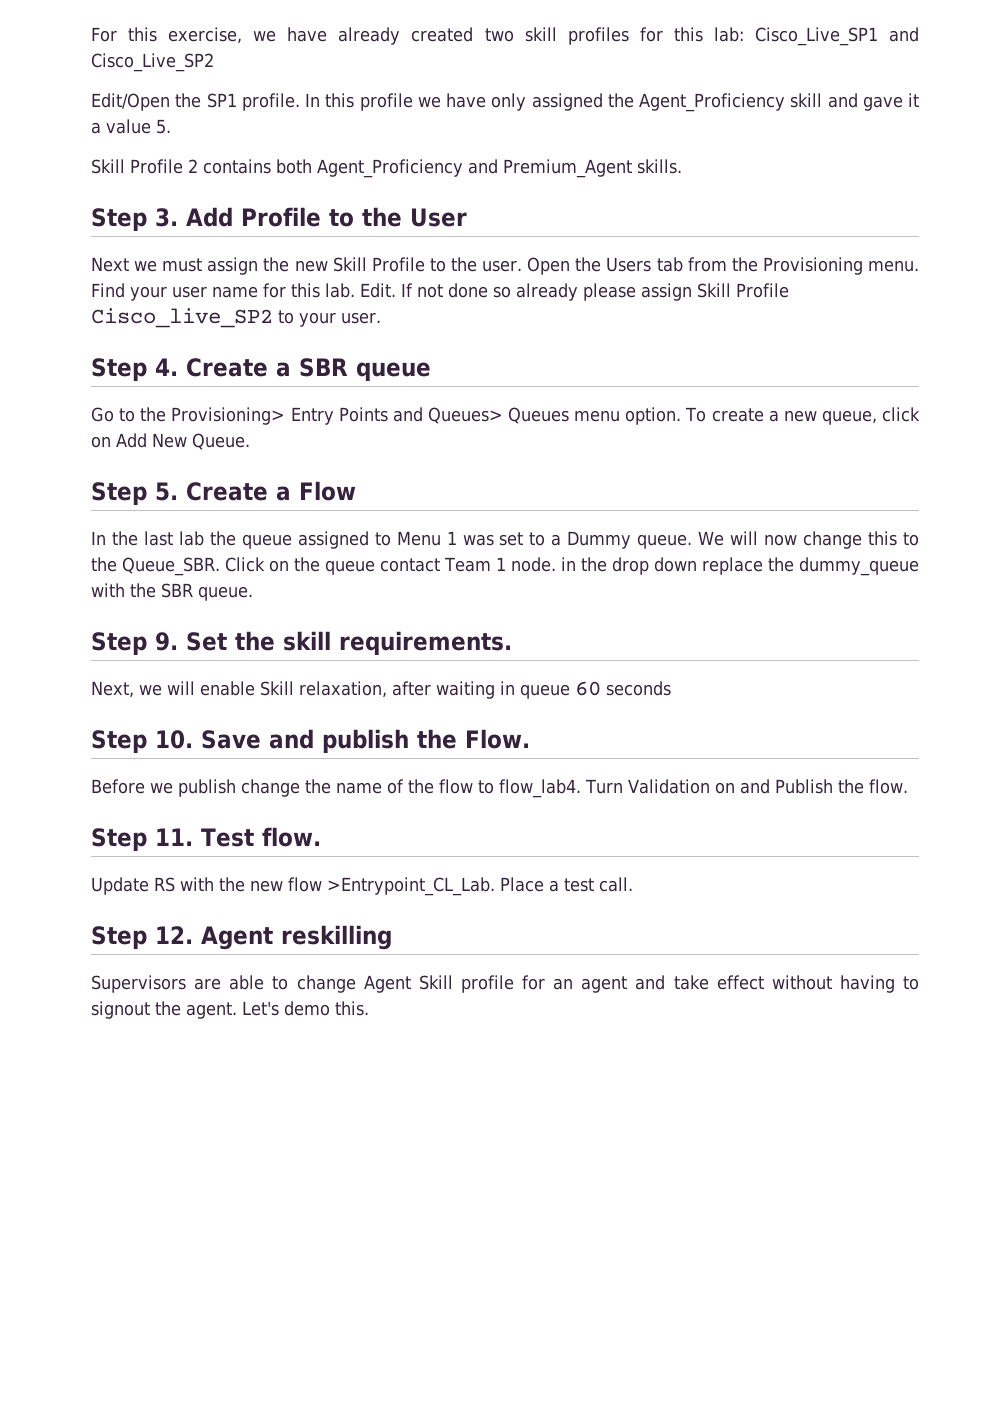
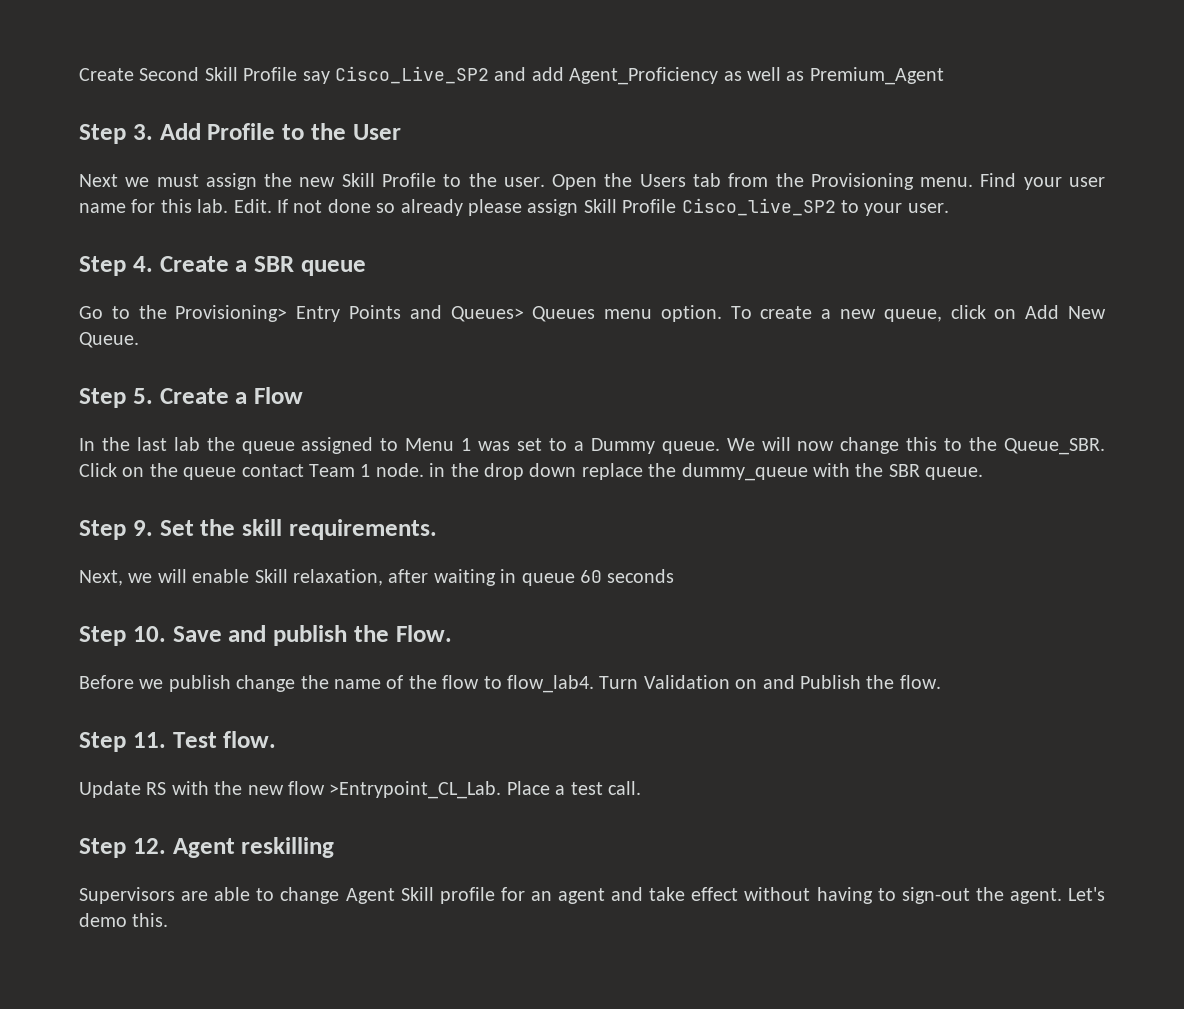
- For this exercise, we have already created two skill profiles for this lab: Cisco_Live_SP1 and Cisco_Live_SP2
- Edit/Open the SP1 profile. In this profile we have only assigned the Agent_Proficiency skill and gave it a value 5.
- Skill Profile 2 contains both Agent_Proficiency and Premium_Agent skills.
+ Create Second Skill Profile say Cisco_Live_SP2 and add Agent_Proficiency as well as Premium_Agent
- Supervisors are able to change Agent Skill profile for an agent and take effect without having to signout the agent.
+ Supervisors are able to change Agent Skill profile for an agent and take effect without having to sign-out the agent.

